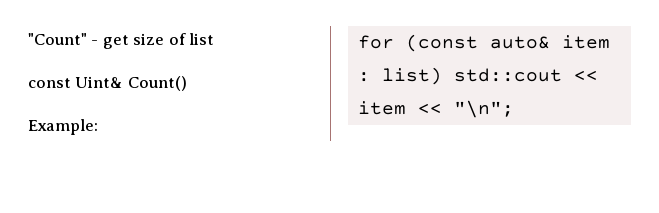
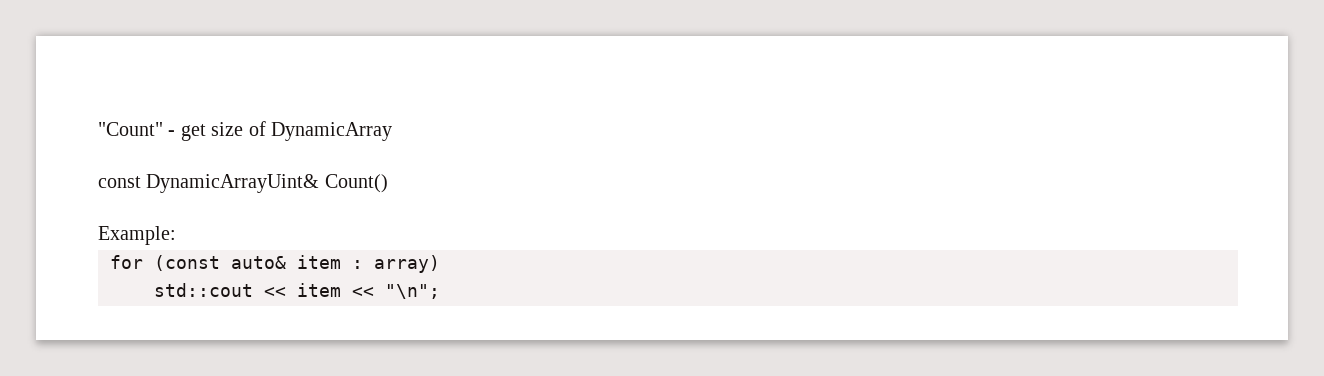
- "Count" - get size of list
+ "Count" - get size of DynamicArray
- const Uint& Count()
+ const DynamicArrayUint& Count()
- for (const auto& item : list) std::cout << item << "\n";
+ for (const auto& item : array)
+ std::cout << item << "\n";

